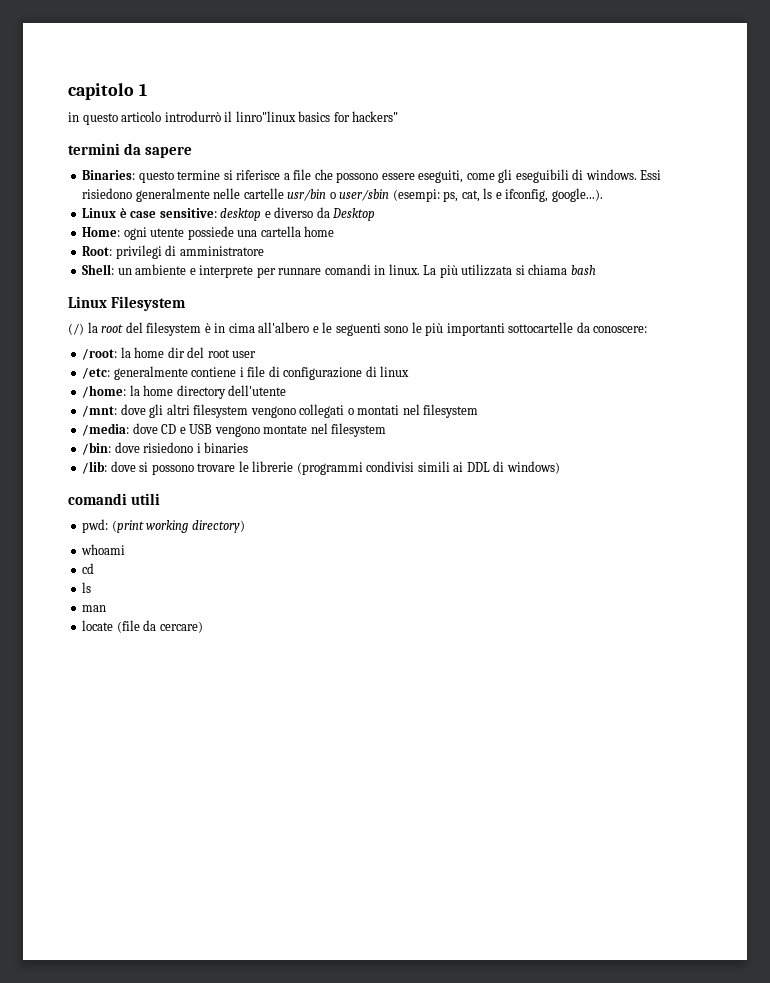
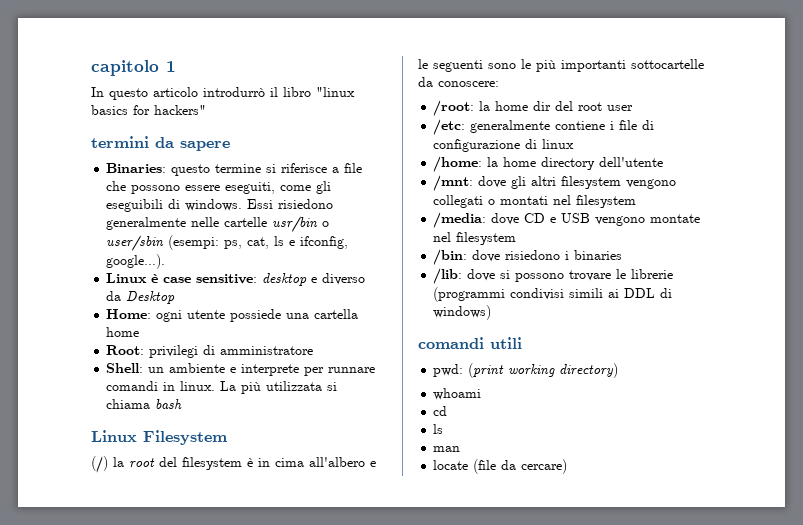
- in questo articolo introdurrò il linro"linux basics for hackers"
+ In questo articolo introdurrò il libro "linux basics for hackers"

